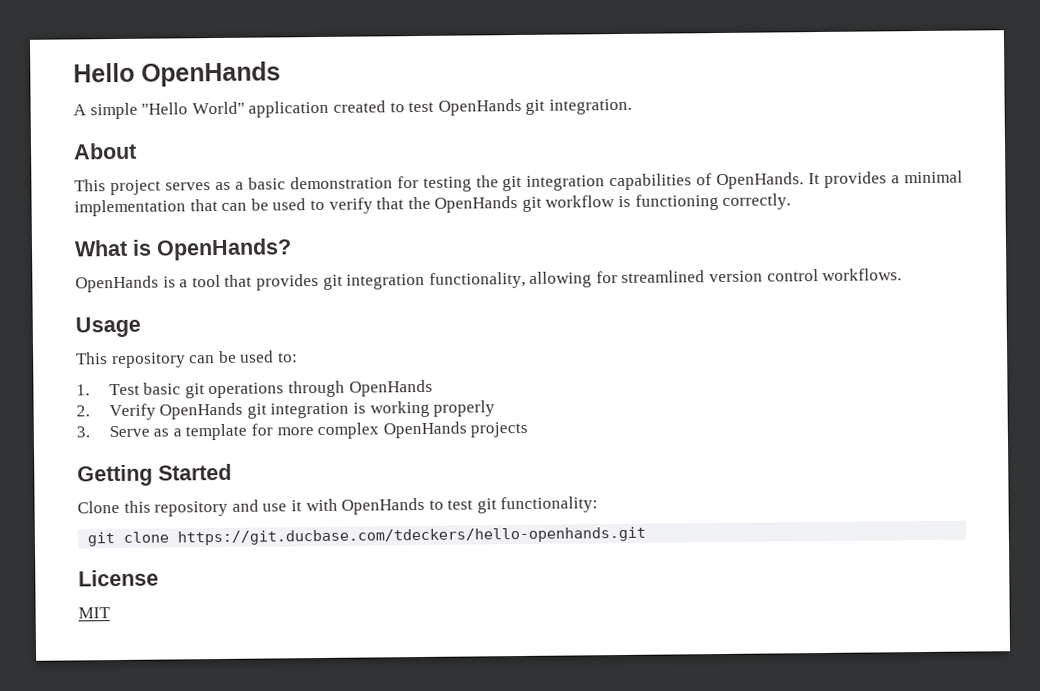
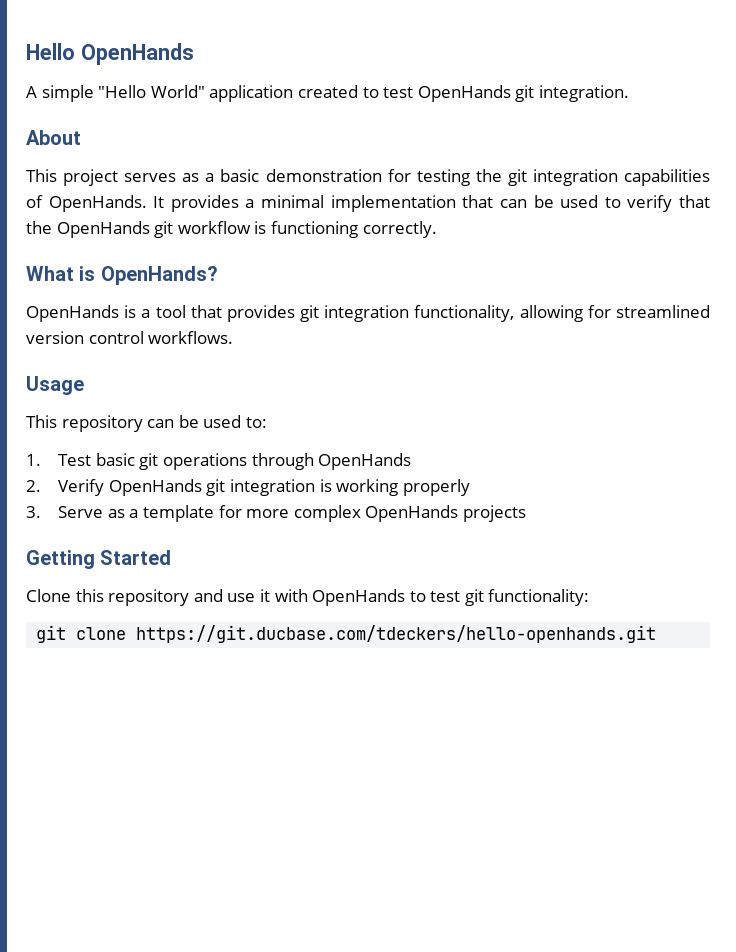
- License
- MIT

